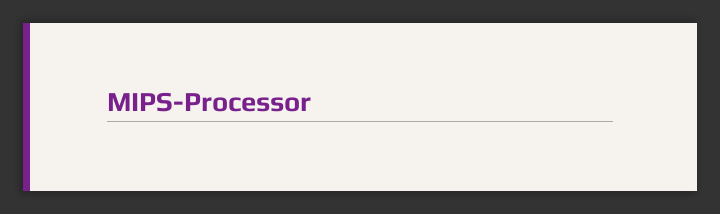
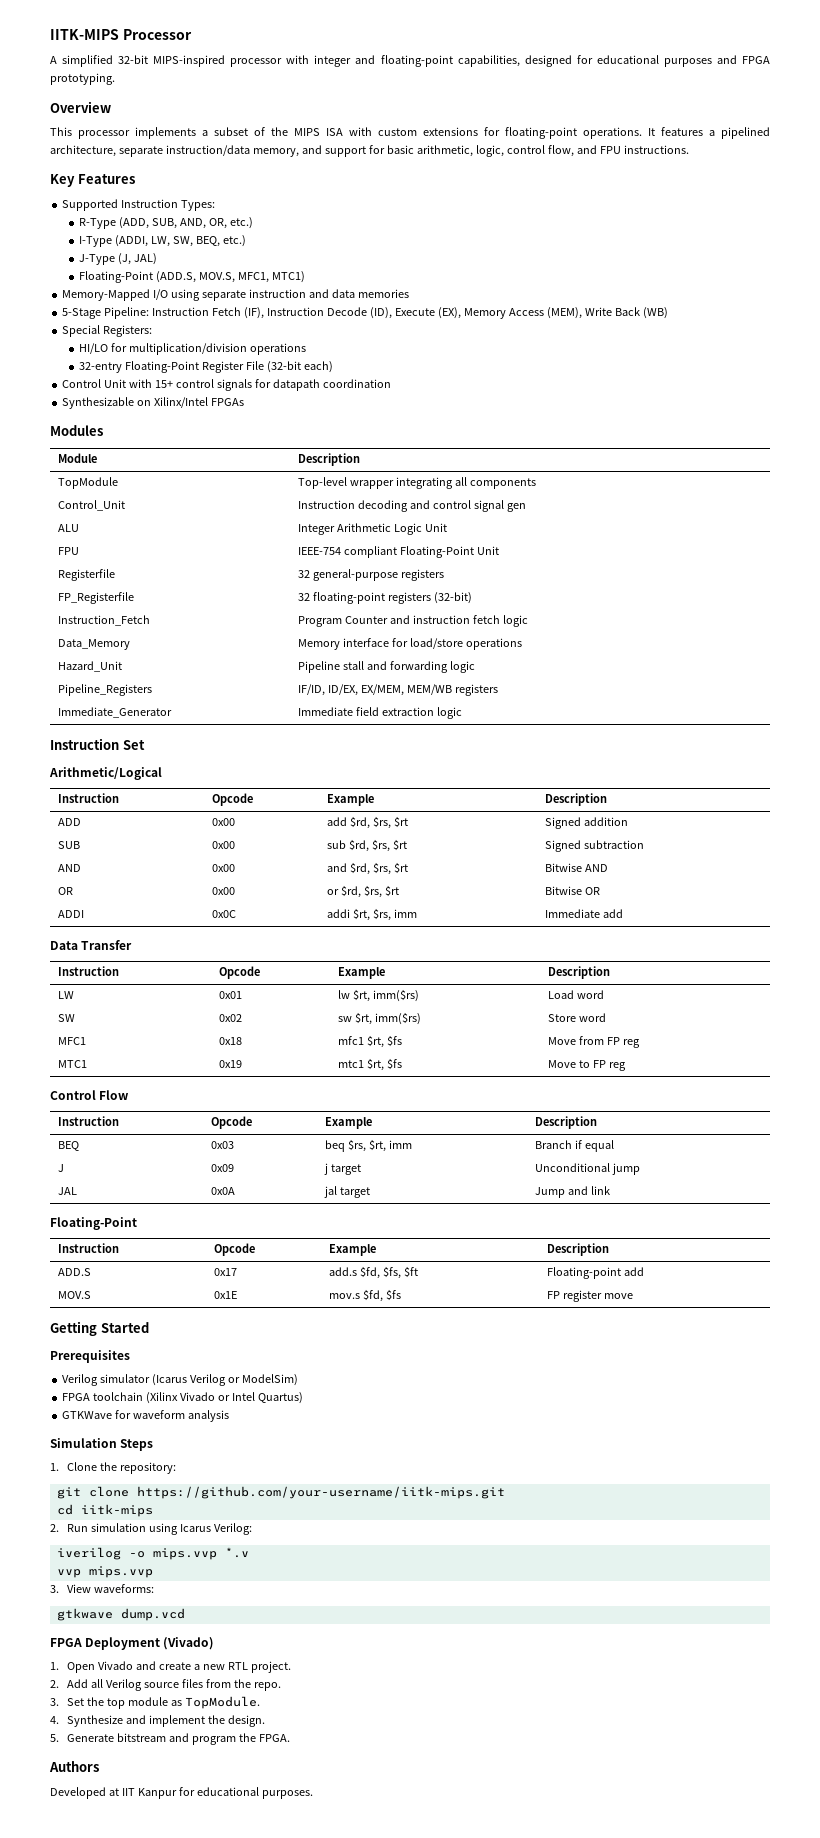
- MIPS-Processor
+ IITK-MIPS Processor
+ A simplified 32-bit MIPS-inspired processor with integer and floating-point capabilities, designed for educational purposes and FPGA prototyping.
+ Overview
+ This processor implements a subset of the MIPS ISA with custom extensions for floating-point operations. It features a pipelined architecture, separate instruction/data memory, and support for basic arithmetic, logic, control flow, and FPU instructions.
+ Key Features
+ Supported Instruction Types:
+ R-Type (ADD, SUB, AND, OR, etc.)
+ I-Type (ADDI, LW, SW, BEQ, etc.)
+ J-Type (J, JAL)
+ Floating-Point (ADD.S, MOV.S, MFC1, MTC1)
+ Memory-Mapped I/O using separate instruction and data memories
+ 5-Stage Pipeline: Instruction Fetch (IF), Instruction Decode (ID), Execute (EX), Memory Access (MEM), Write Back (WB)
+ Special Registers:
+ HI/LO for multiplication/division operations
+ 32-entry Floating-Point Register File (32-bit each)
+ Control Unit with 15+ control signals for datapath coordination
+ Synthesizable on Xilinx/Intel FPGAs
+ Modules
+ Module | Description
+ TopModule | Top-level wrapper integrating all components
+ Control_Unit | Instruction decoding and control signal gen
+ ALU | Integer Arithmetic Logic Unit
+ FPU | IEEE-754 compliant Floating-Point Unit
+ Registerfile | 32 general-purpose registers
+ FP_Registerfile | 32 floating-point registers (32-bit)
+ Instruction_Fetch | Program Counter and instruction fetch logic
+ Data_Memory | Memory interface for load/store operations
+ Hazard_Unit | Pipeline stall and forwarding logic
+ Pipeline_Registers | IF/ID, ID/EX, EX/MEM, MEM/WB registers
+ Immediate_Generator | Immediate field extraction logic
+ Instruction Set
+ Arithmetic/Logical
+ Instruction | Opcode | Example | Description
+ ADD | 0x00 | add $rd, $rs, $rt | Signed addition
+ SUB | 0x00 | sub $rd, $rs, $rt | Signed subtraction
+ AND | 0x00 | and $rd, $rs, $rt | Bitwise AND
+ OR | 0x00 | or $rd, $rs, $rt | Bitwise OR
+ ADDI | 0x0C | addi $rt, $rs, imm | Immediate add
+ Data Transfer
+ Instruction | Opcode | Example | Description
+ LW | 0x01 | lw $rt, imm($rs) | Load word
+ SW | 0x02 | sw $rt, imm($rs) | Store word
+ MFC1 | 0x18 | mfc1 $rt, $fs | Move from FP reg
+ MTC1 | 0x19 | mtc1 $rt, $fs | Move to FP reg
+ Control Flow
+ Instruction | Opcode | Example | Description
+ BEQ | 0x03 | beq $rs, $rt, imm | Branch if equal
+ J | 0x09 | j target | Unconditional jump
+ JAL | 0x0A | jal target | Jump and link
+ Floating-Point
+ Instruction | Opcode | Example | Description
+ ADD.S | 0x17 | add.s $fd, $fs, $ft | Floating-point add
+ MOV.S | 0x1E | mov.s $fd, $fs | FP register move
+ Getting Started
+ Prerequisites
+ Verilog simulator (Icarus Verilog or ModelSim)
+ FPGA toolchain (Xilinx Vivado or Intel Quartus)
+ GTKWave for waveform analysis
+ Simulation Steps
+ 1. Clone the repository:
+ git clone https://github.com/your-username/iitk-mips.git
+ cd iitk-mips
+ 2. Run simulation using Icarus Verilog:
+ iverilog -o mips.vvp *.v
+ vvp mips.vvp
+ 3. View waveforms:
+ gtkwave dump.vcd
+ FPGA Deployment (Vivado)
+ 1. Open Vivado and create a new RTL project.
+ 2. Add all Verilog source files from the repo.
+ 3. Set the top module as TopModule.
+ 4. Synthesize and implement the design.
+ 5. Generate bitstream and program the FPGA.
+ Authors
+ Developed at IIT Kanpur for educational purposes.

